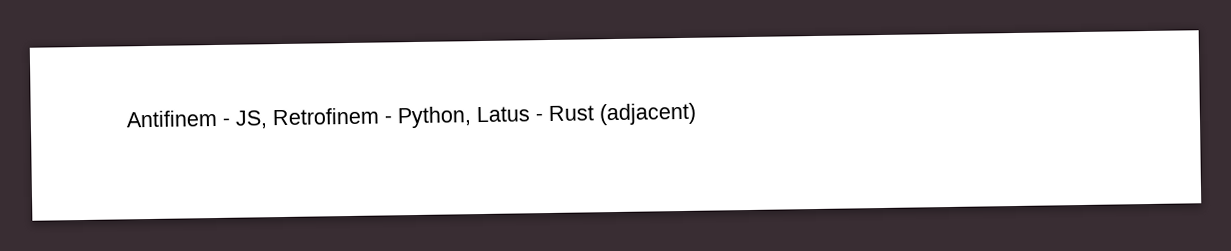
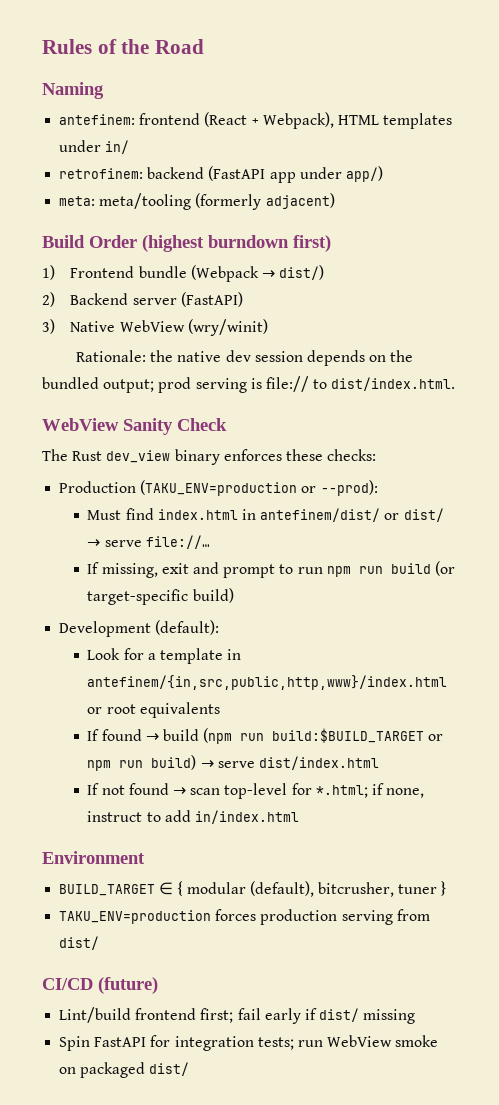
- Antifinem - JS, Retrofinem - Python, Latus - Rust (adjacent)
+ Rules of the Road
+ Naming
+ antefinem: frontend (React + Webpack), HTML templates under in/
+ retrofinem: backend (FastAPI app under app/)
+ meta: meta/tooling (formerly adjacent)
+ Build Order (highest burndown first)
+ 1) Frontend bundle (Webpack → dist/)
+ 2) Backend server (FastAPI)
+ 3) Native WebView (wry/winit)
+ Rationale: the native dev session depends on the bundled output; prod serving is file:// to dist/index.html.
+ WebView Sanity Check
+ The Rust dev_view binary enforces these checks:
+ Production (TAKU_ENV=production or --prod):
+ Must find index.html in antefinem/dist/ or dist/ → serve file://…
+ If missing, exit and prompt to run npm run build (or target-specific build)
+ Development (default):
+ Look for a template in antefinem/{in,src,public,http,www}/index.html or root equivalents
+ If found → build (npm run build:$BUILD_TARGET or npm run build) → serve dist/index.html
+ If not found → scan top-level for *.html; if none, instruct to add in/index.html
+ Environment
+ BUILD_TARGET ∈ { modular (default), bitcrusher, tuner }
+ TAKU_ENV=production forces production serving from dist/
+ CI/CD (future)
+ Lint/build frontend first; fail early if dist/ missing
+ Spin FastAPI for integration tests; run WebView smoke on packaged dist/

